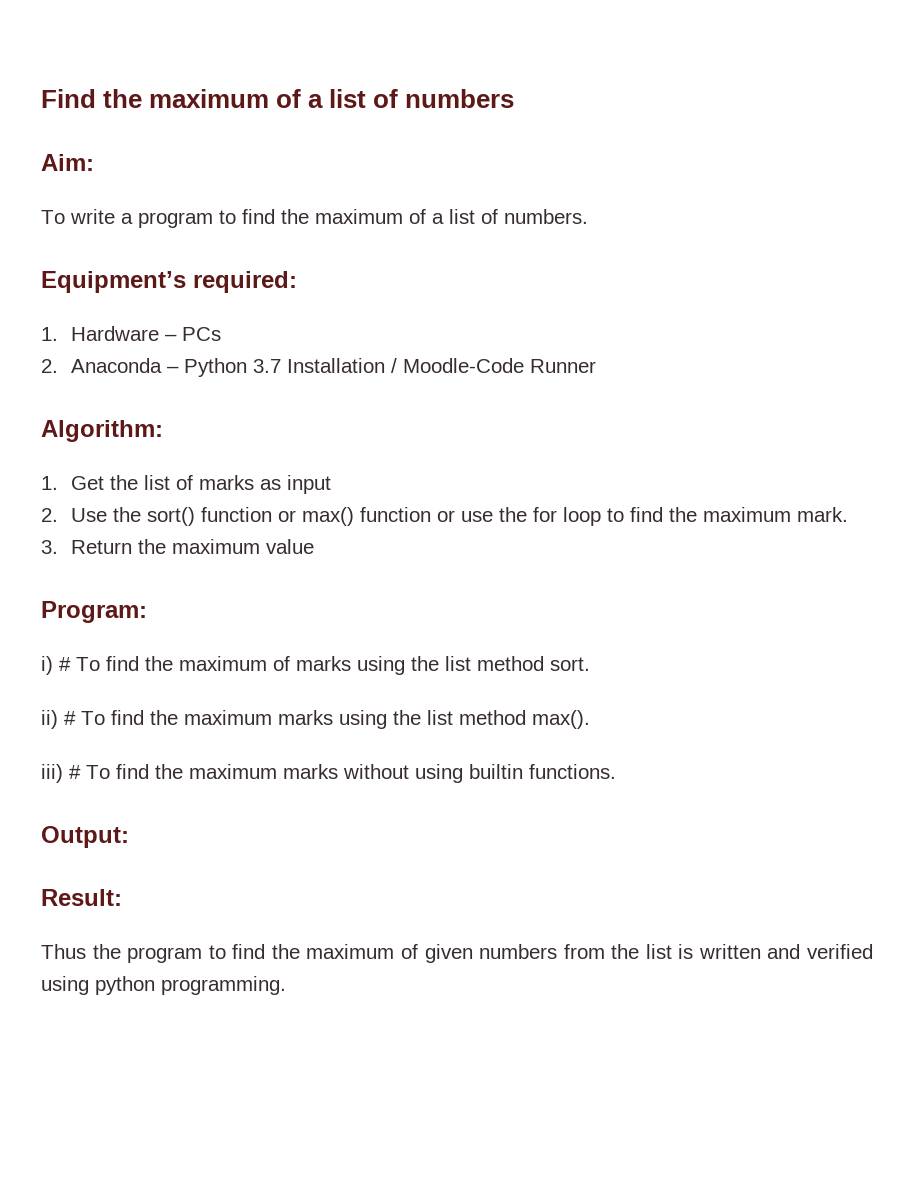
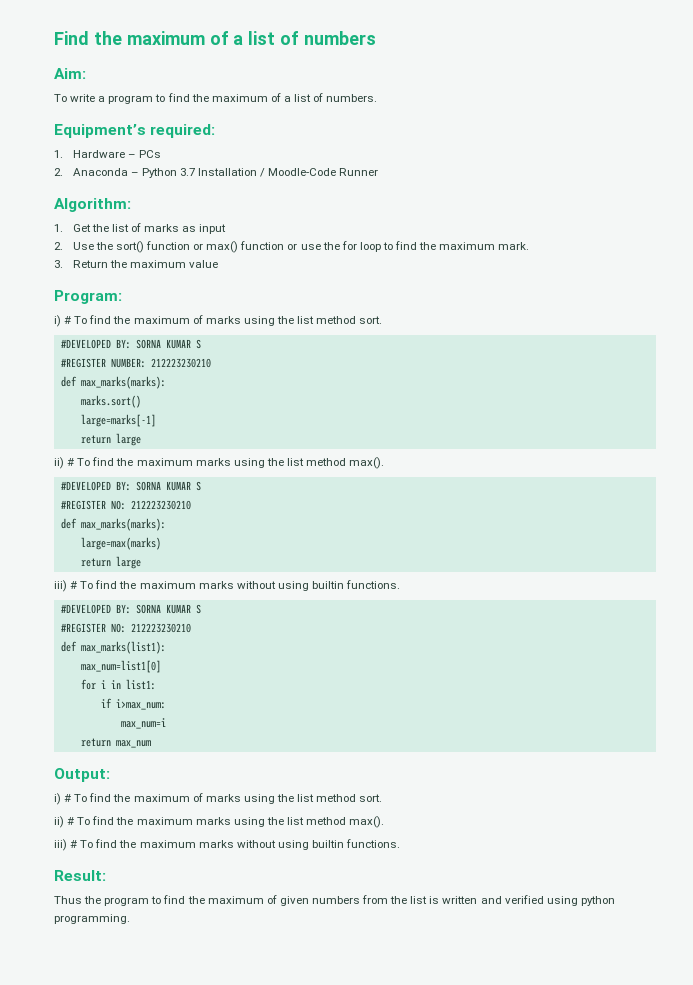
  Program:
+ i) # To find the maximum of marks using the list method sort.
+ #DEVELOPED BY: SORNA KUMAR S
+ #REGISTER NUMBER: 212223230210
+ def max_marks(marks):
+ marks.sort()
+ large=marks[-1]
+ return large
+ ii) # To find the maximum marks using the list method max().
+ #DEVELOPED BY: SORNA KUMAR S
+ #REGISTER NO: 212223230210
+ def max_marks(marks):
+ large=max(marks)
+ return large
+ iii) # To find the maximum marks without using builtin functions.
+ #DEVELOPED BY: SORNA KUMAR S
+ #REGISTER NO: 212223230210
+ def max_marks(list1):
+ max_num=list1[0]
+ for i in list1:
+ if i>max_num:
+ max_num=i
+ return max_num
+ Output:
- Output:

